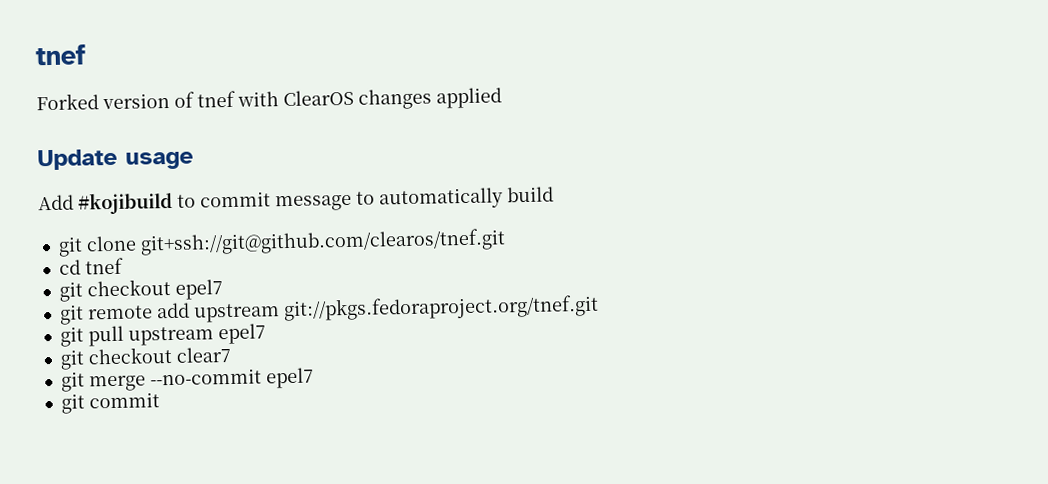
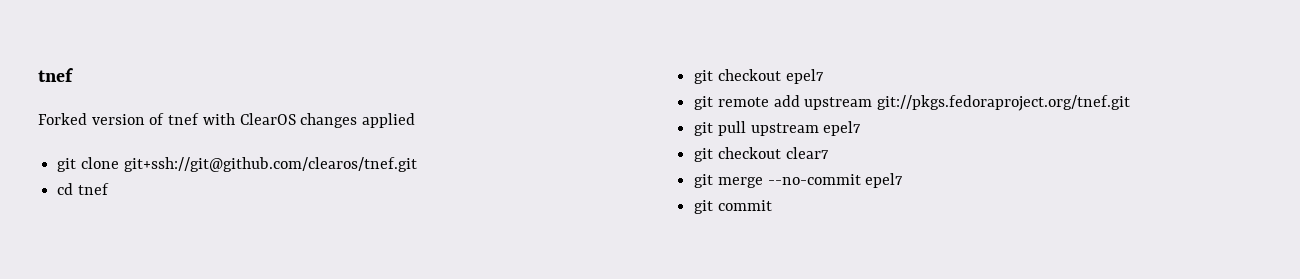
- Update usage
- Add #kojibuild to commit message to automatically build

